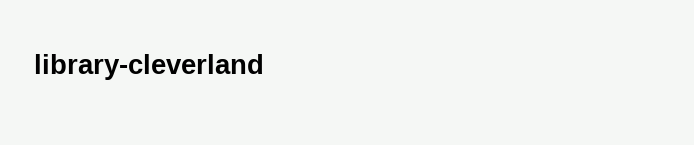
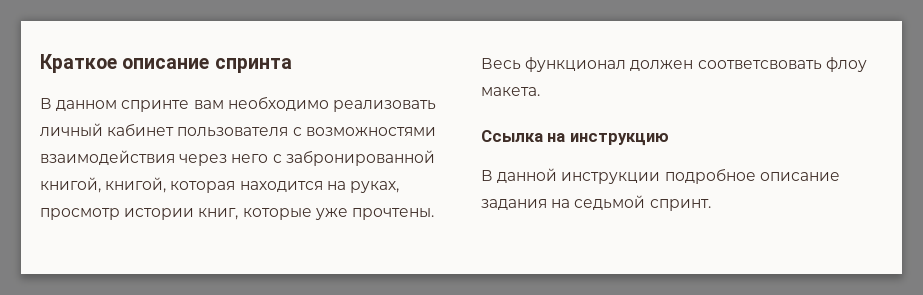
- library-cleverland
+ Краткое описание спринта
+ В данном спринте вам необходимо реализовать личный кабинет пользователя с возможностями взаимодействия через него с забронированной книгой, книгой, которая находится на руках, просмотр истории книг, которые уже прочтены. Весь функционал должен соответсвовать флоу макета.
+ Ссылка на инструкцию
+ В данной инструкции подробное описание задания на седьмой спринт.

